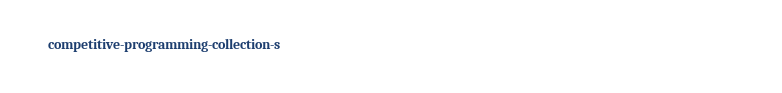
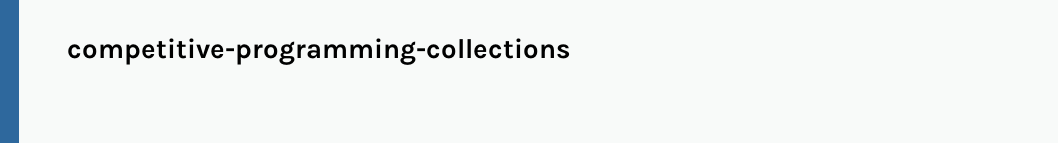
- competitive-programming-collection-s
+ competitive-programming-collections

